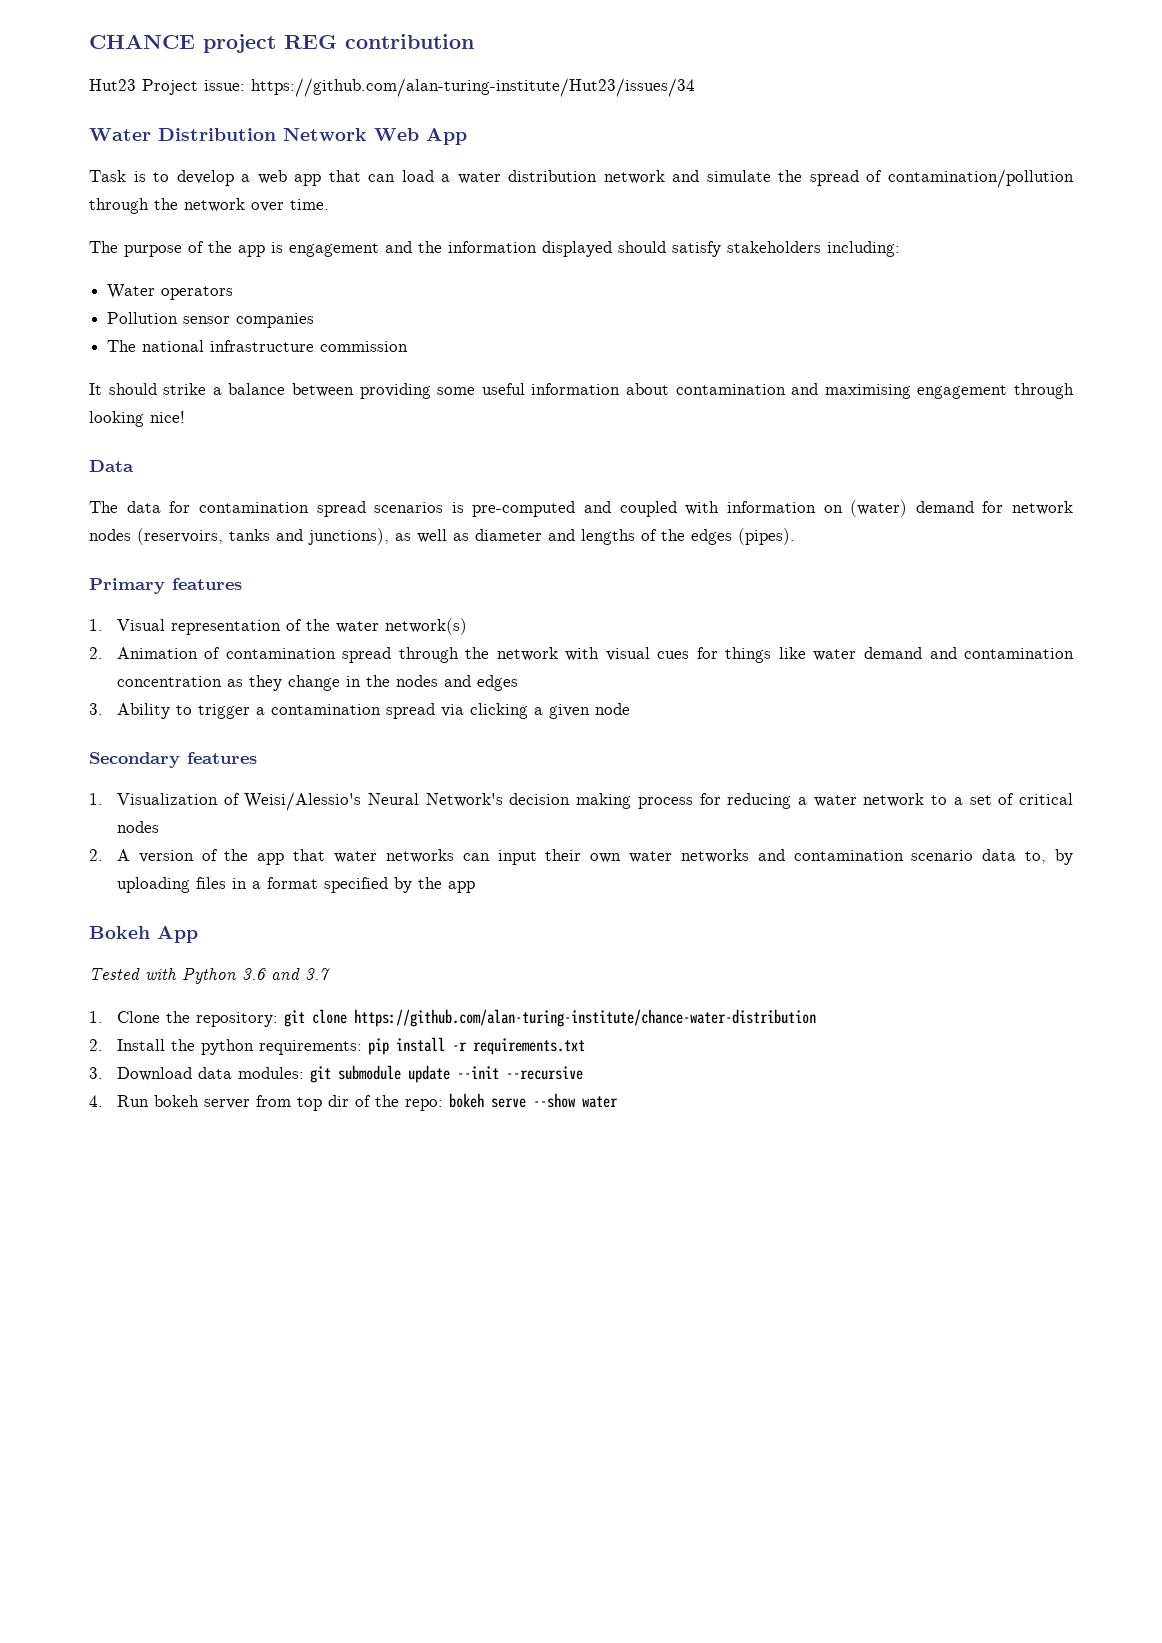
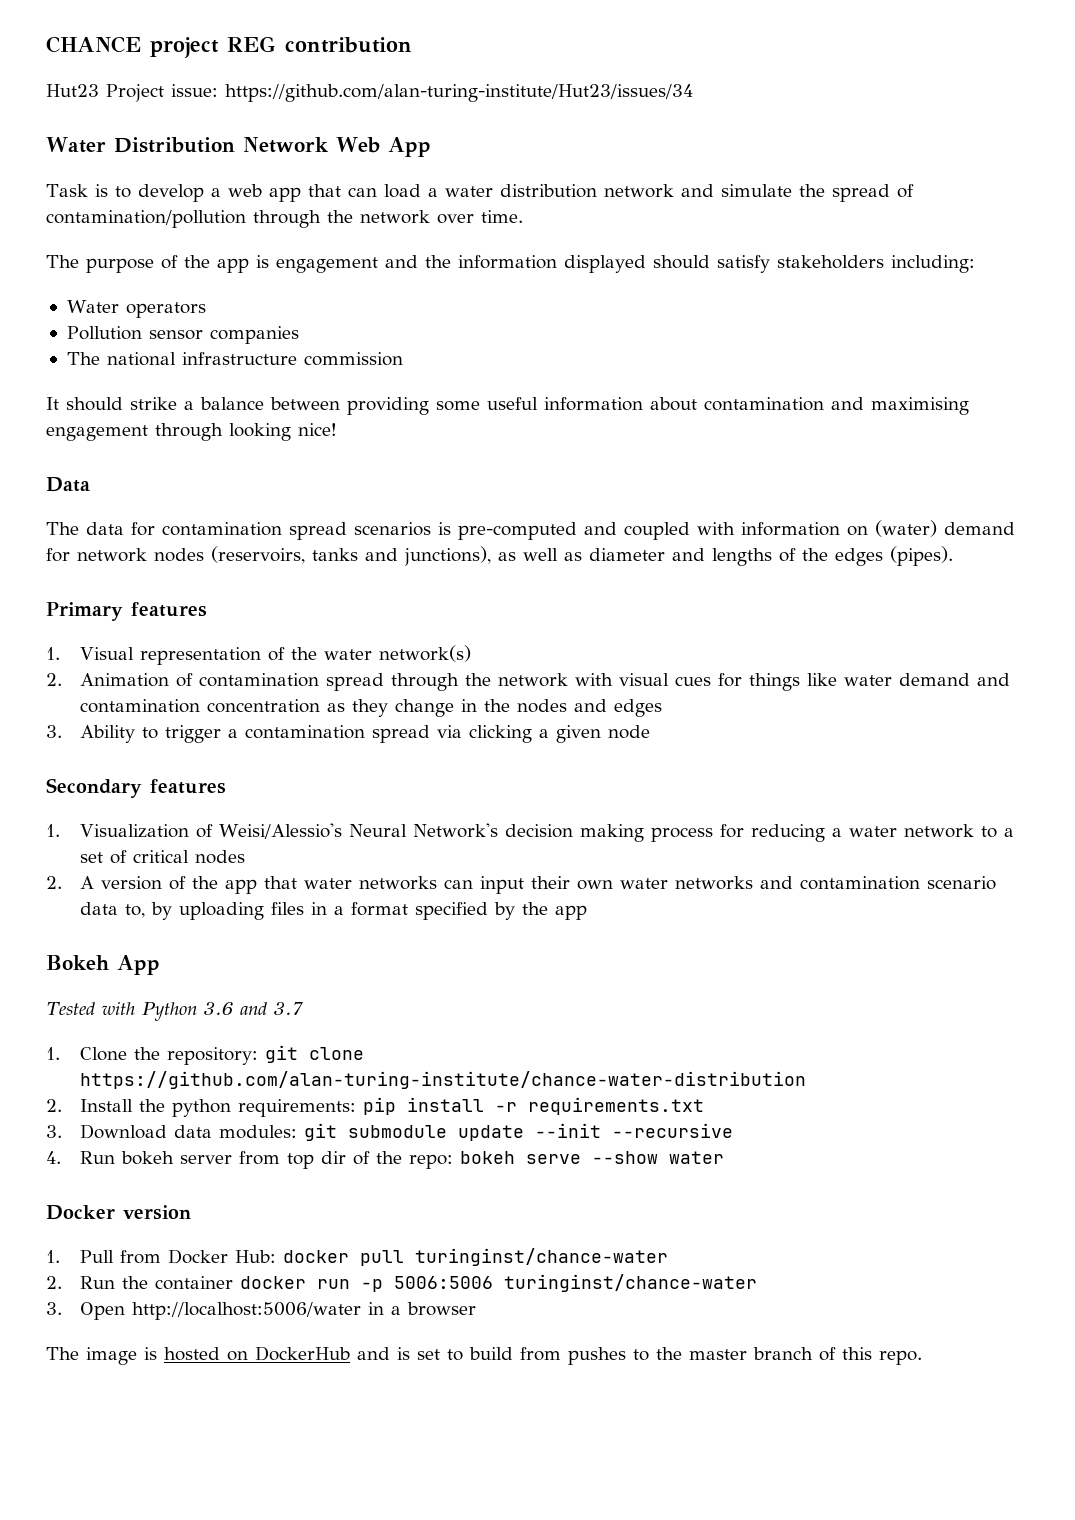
+ Docker version
+ 1. Pull from Docker Hub: docker pull turinginst/chance-water
+ 2. Run the container docker run -p 5006:5006 turinginst/chance-water
+ 3. Open http://localhost:5006/water in a browser
+ The image is hosted on DockerHub and is set to build from pushes to the master branch of this repo.

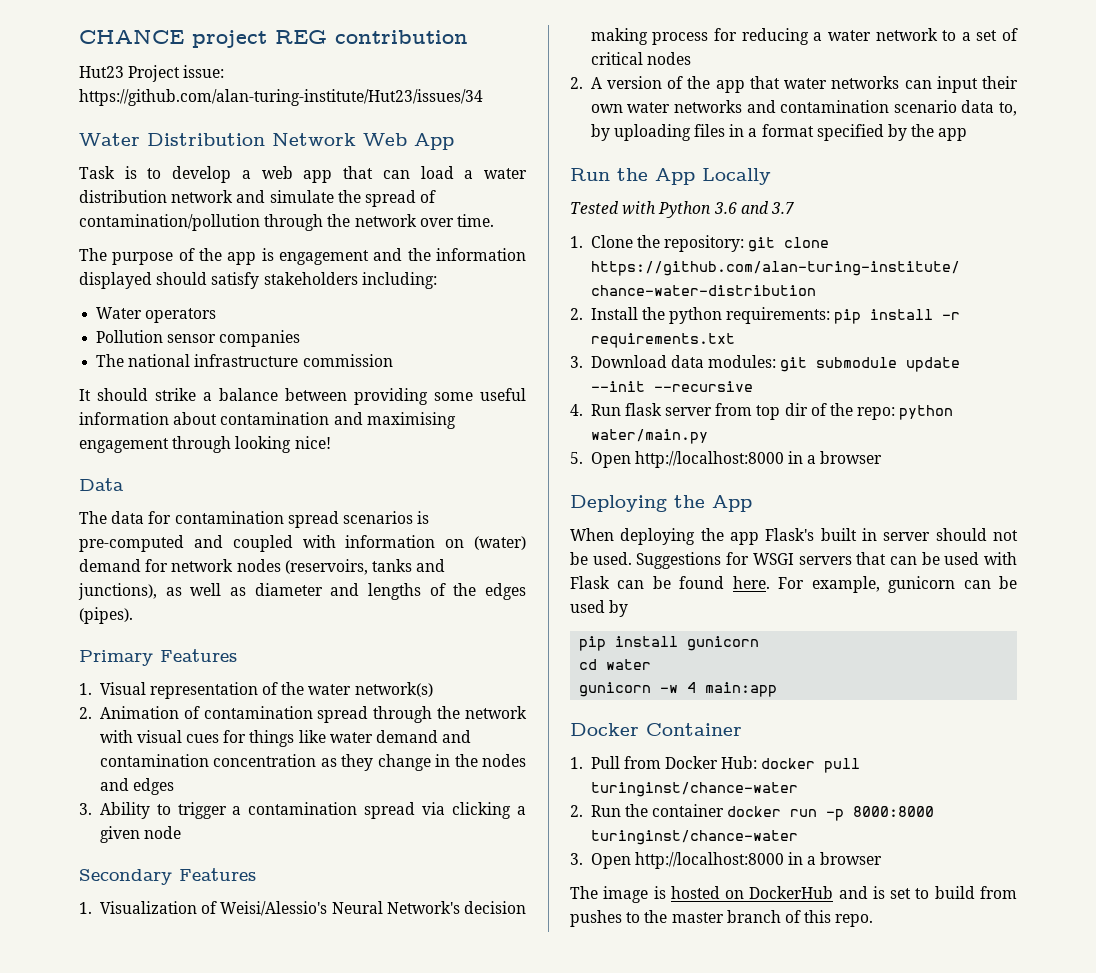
- Primary features
+ Primary Features
- Secondary features
+ Secondary Features
- Bokeh App
+ Run the App Locally
- 4. Run bokeh server from top dir of the repo: bokeh serve --show water
- Docker version
+ 4. Run flask server from top dir of the repo: python water/main.py
+ 5. Open http://localhost:8000 in a browser
+ Deploying the App
+ When deploying the app Flask's built in server should not be used. Suggestions for WSGI servers that can be used with Flask can be found here. For example, gunicorn can be used by
+ pip install gunicorn
+ cd water
+ gunicorn -w 4 main:app
+ Docker Container
- 2. Run the container docker run -p 5006:5006 turinginst/chance-water
+ 2. Run the container docker run -p 8000:8000 turinginst/chance-water
- 3. Open http://localhost:5006/water in a browser
+ 3. Open http://localhost:8000 in a browser

